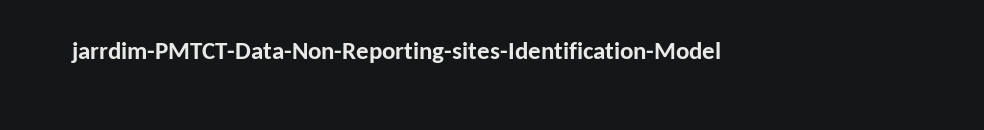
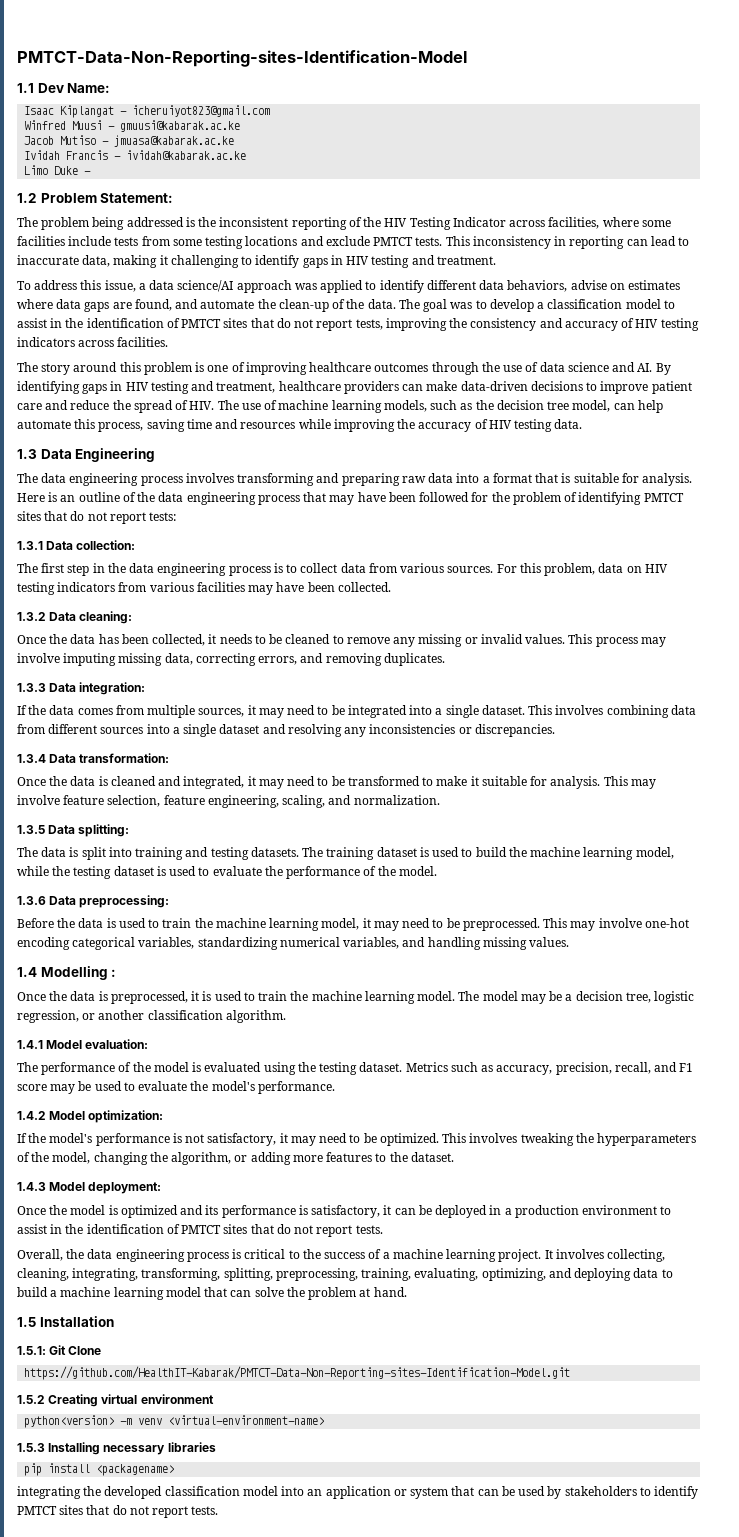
- jarrdim-PMTCT-Data-Non-Reporting-sites-Identification-Model
+ PMTCT-Data-Non-Reporting-sites-Identification-Model
+ 1.1 Dev Name:
+ Isaac Kiplangat - icheruiyot823@gmail.com
+ Winfred Muusi - gmuusi@kabarak.ac.ke
+ Jacob Mutiso - jmuasa@kabarak.ac.ke
+ Ividah Francis - ividah@kabarak.ac.ke
+ Limo Duke -
+ 1.2 Problem Statement:
+ The problem being addressed is the inconsistent reporting of the HIV Testing Indicator across facilities, where some facilities include tests from some testing locations and exclude PMTCT tests. This inconsistency in reporting can lead to inaccurate data, making it challenging to identify gaps in HIV testing and treatment.
+ To address this issue, a data science/AI approach was applied to identify different data behaviors, advise on estimates where data gaps are found, and automate the clean-up of the data. The goal was to develop a classification model to assist in the identification of PMTCT sites that do not report tests, improving the consistency and accuracy of HIV testing indicators across facilities.
+ The story around this problem is one of improving healthcare outcomes through the use of data science and AI. By identifying gaps in HIV testing and treatment, healthcare providers can make data-driven decisions to improve patient care and reduce the spread of HIV. The use of machine learning models, such as the decision tree model, can help automate this process, saving time and resources while improving the accuracy of HIV testing data.
+ 1.3 Data Engineering
+ The data engineering process involves transforming and preparing raw data into a format that is suitable for analysis. Here is an outline of the data engineering process that may have been followed for the problem of identifying PMTCT sites that do not report tests:
+ 1.3.1 Data collection:
+ The first step in the data engineering process is to collect data from various sources. For this problem, data on HIV testing indicators from various facilities may have been collected.
+ 1.3.2 Data cleaning:
+ Once the data has been collected, it needs to be cleaned to remove any missing or invalid values. This process may involve imputing missing data, correcting errors, and removing duplicates.
+ 1.3.3 Data integration:
+ If the data comes from multiple sources, it may need to be integrated into a single dataset. This involves combining data from different sources into a single dataset and resolving any inconsistencies or discrepancies.
+ 1.3.4 Data transformation:
+ Once the data is cleaned and integrated, it may need to be transformed to make it suitable for analysis. This may involve feature selection, feature engineering, scaling, and normalization.
+ 1.3.5 Data splitting:
+ The data is split into training and testing datasets. The training dataset is used to build the machine learning model, while the testing dataset is used to evaluate the performance of the model.
+ 1.3.6 Data preprocessing:
+ Before the data is used to train the machine learning model, it may need to be preprocessed. This may involve one-hot encoding categorical variables, standardizing numerical variables, and handling missing values.
+ 1.4 Modelling :
+ Once the data is preprocessed, it is used to train the machine learning model. The model may be a decision tree, logistic regression, or another classification algorithm.
+ 1.4.1 Model evaluation:
+ The performance of the model is evaluated using the testing dataset. Metrics such as accuracy, precision, recall, and F1 score may be used to evaluate the model's performance.
+ 1.4.2 Model optimization:
+ If the model's performance is not satisfactory, it may need to be optimized. This involves tweaking the hyperparameters of the model, changing the algorithm, or adding more features to the dataset.
+ 1.4.3 Model deployment:
+ Once the model is optimized and its performance is satisfactory, it can be deployed in a production environment to assist in the identification of PMTCT sites that do not report tests.
+ Overall, the data engineering process is critical to the success of a machine learning project. It involves collecting, cleaning, integrating, transforming, splitting, preprocessing, training, evaluating, optimizing, and deploying data to build a machine learning model that can solve the problem at hand.
+ 1.5 Installation
+ 1.5.1: Git Clone
+ https://github.com/HealthIT-Kabarak/PMTCT-Data-Non-Reporting-sites-Identification-Model.git
+ 1.5.2 Creating virtual environment
+ python<version> -m venv <virtual-environment-name>
+ 1.5.3 Installing necessary libraries
+ pip install <packagename>
+ integrating the developed classification model into an application or system that can be used by stakeholders to identify PMTCT sites that do not report tests.

